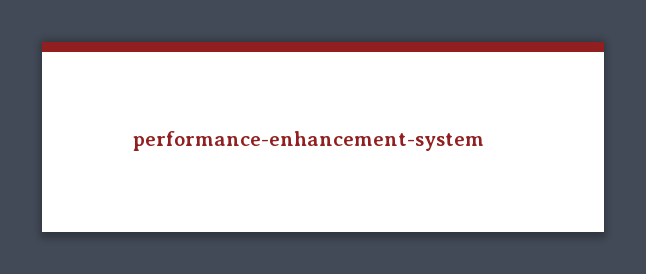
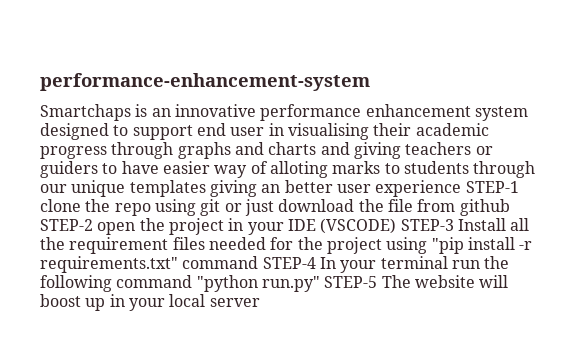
+ Smartchaps is an innovative performance enhancement system designed to support end user in visualising their academic progress through graphs and charts and giving teachers or guiders to have easier way of alloting marks to students through our unique templates giving an better user experience STEP-1 clone the repo using git or just download the file from github STEP-2 open the project in your IDE (VSCODE) STEP-3 Install all the requirement files needed for the project using "pip install -r requirements.txt" command STEP-4 In your terminal run the following command "python run.py" STEP-5 The website will boost up in your local server

